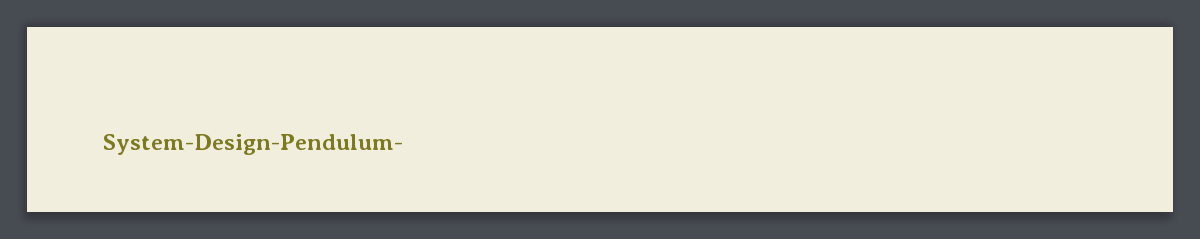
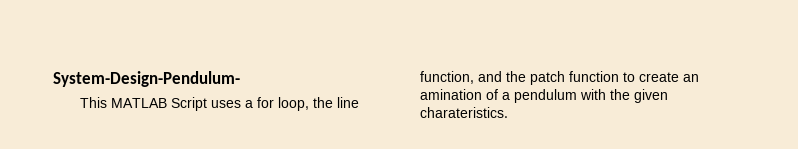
+ This MATLAB Script uses a for loop, the line function, and the patch function to create an amination of a pendulum with the given charateristics.

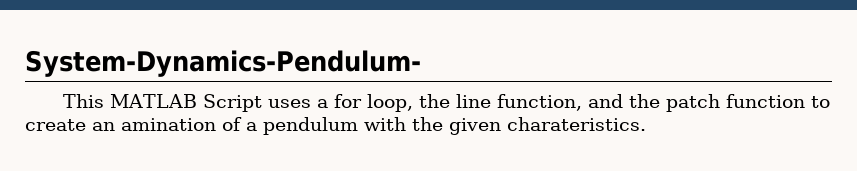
- System-Design-Pendulum-
+ System-Dynamics-Pendulum-

